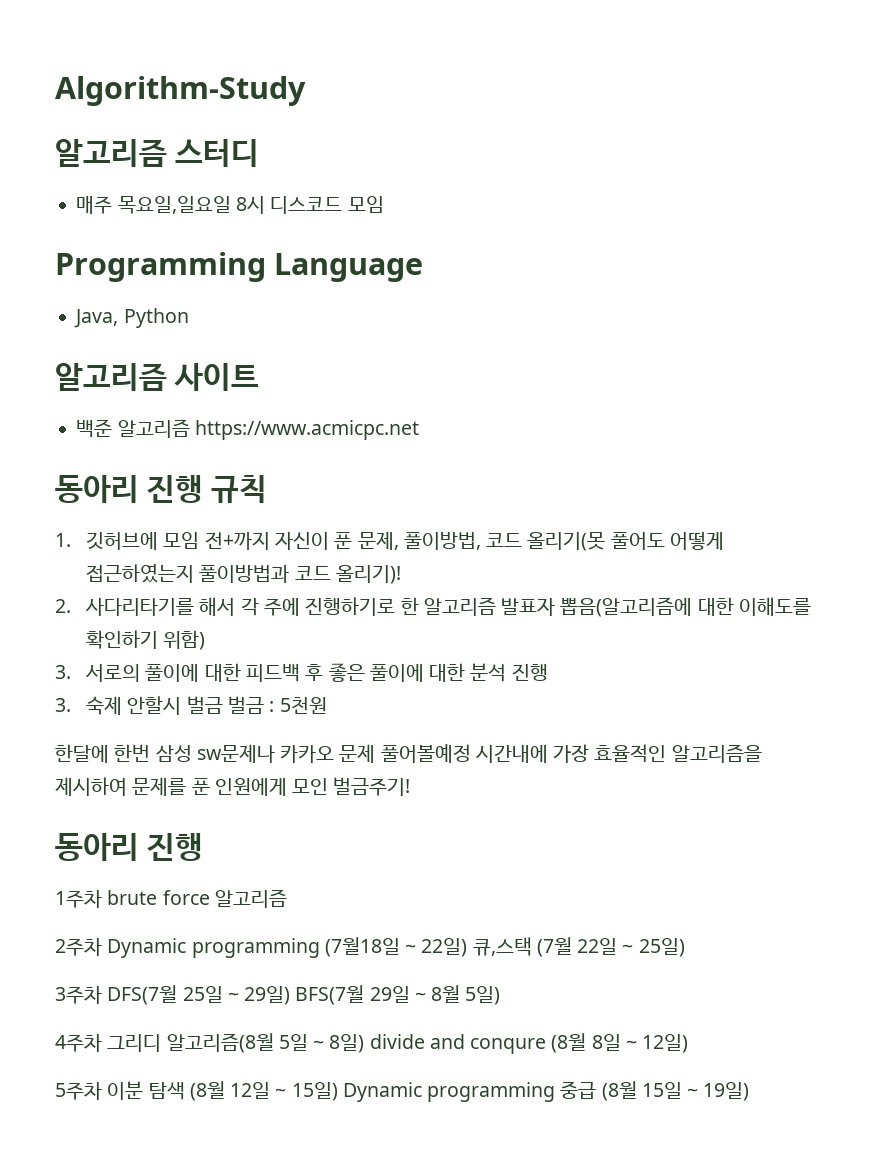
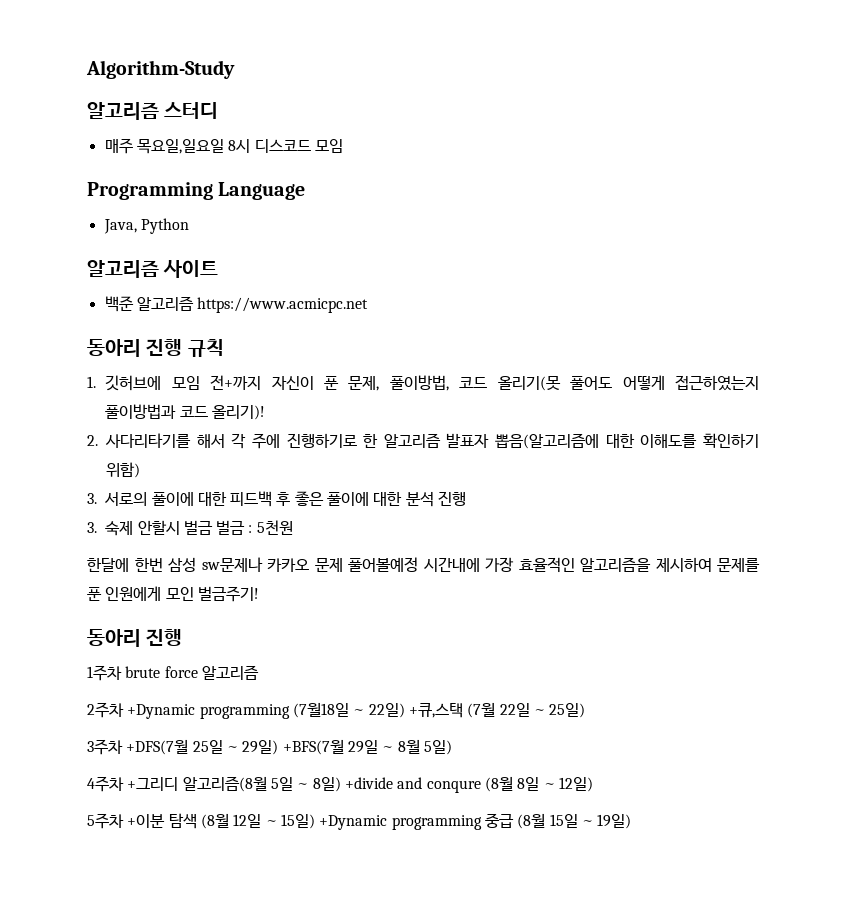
- 2주차 Dynamic programming (7월18일 ~ 22일) 큐,스택 (7월 22일 ~ 25일)
+ 2주차 +Dynamic programming (7월18일 ~ 22일) +큐,스택 (7월 22일 ~ 25일)
- 3주차 DFS(7월 25일 ~ 29일) BFS(7월 29일 ~ 8월 5일)
+ 3주차 +DFS(7월 25일 ~ 29일) +BFS(7월 29일 ~ 8월 5일)
- 4주차 그리디 알고리즘(8월 5일 ~ 8일) divide and conqure (8월 8일 ~ 12일)
+ 4주차 +그리디 알고리즘(8월 5일 ~ 8일) +divide and conqure (8월 8일 ~ 12일)
- 5주차 이분 탐색 (8월 12일 ~ 15일) Dynamic programming 중급 (8월 15일 ~ 19일)
+ 5주차 +이분 탐색 (8월 12일 ~ 15일) +Dynamic programming 중급 (8월 15일 ~ 19일)

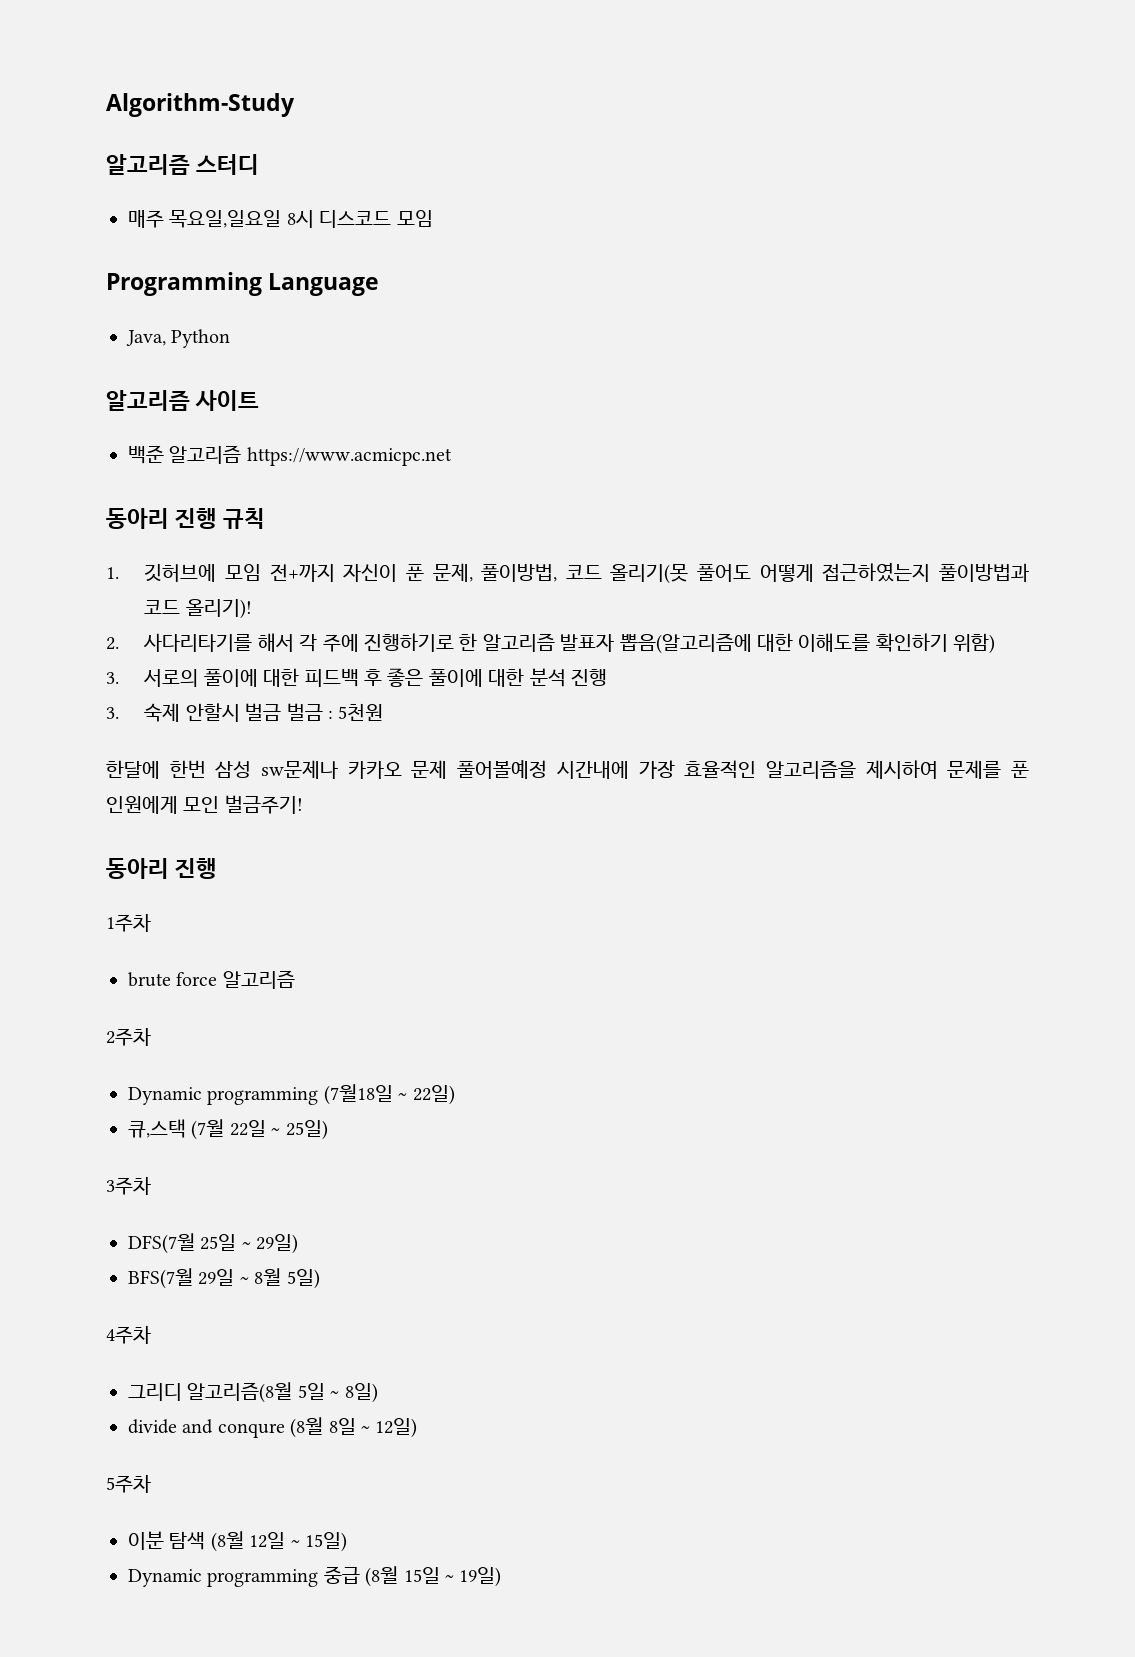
- 1주차 brute force 알고리즘
+ 1주차
+ brute force 알고리즘
- 2주차 +Dynamic programming (7월18일 ~ 22일) +큐,스택 (7월 22일 ~ 25일)
+ 2주차
+ Dynamic programming (7월18일 ~ 22일)
+ 큐,스택 (7월 22일 ~ 25일)
- 3주차 +DFS(7월 25일 ~ 29일) +BFS(7월 29일 ~ 8월 5일)
+ 3주차
+ DFS(7월 25일 ~ 29일)
+ BFS(7월 29일 ~ 8월 5일)
- 4주차 +그리디 알고리즘(8월 5일 ~ 8일) +divide and conqure (8월 8일 ~ 12일)
+ 4주차
+ 그리디 알고리즘(8월 5일 ~ 8일)
+ divide and conqure (8월 8일 ~ 12일)
- 5주차 +이분 탐색 (8월 12일 ~ 15일) +Dynamic programming 중급 (8월 15일 ~ 19일)
+ 5주차
+ 이분 탐색 (8월 12일 ~ 15일)
+ Dynamic programming 중급 (8월 15일 ~ 19일)

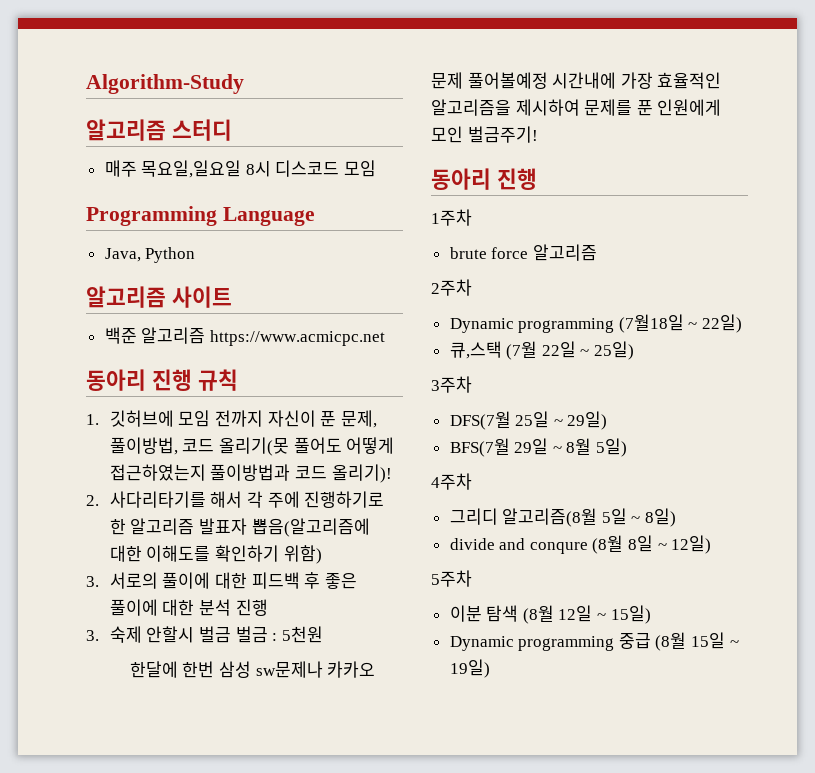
- 1. 깃허브에 모임 전+까지 자신이 푼 문제, 풀이방법, 코드 올리기(못 풀어도 어떻게 접근하였는지 풀이방법과 코드 올리기)!
+ 1. 깃허브에 모임 전까지 자신이 푼 문제, 풀이방법, 코드 올리기(못 풀어도 어떻게 접근하였는지 풀이방법과 코드 올리기)!

